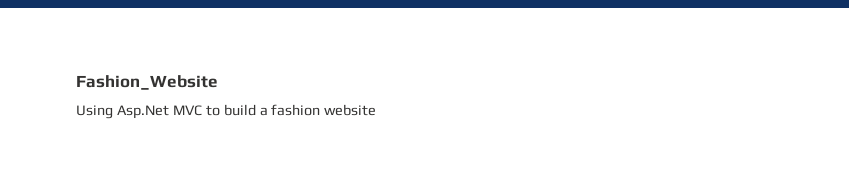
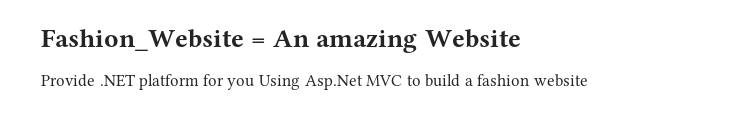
- Fashion_Website
- Using Asp.Net MVC to build a fashion website
+ Fashion_Website = An amazing Website
+ Provide .NET platform for you Using Asp.Net MVC to build a fashion website

